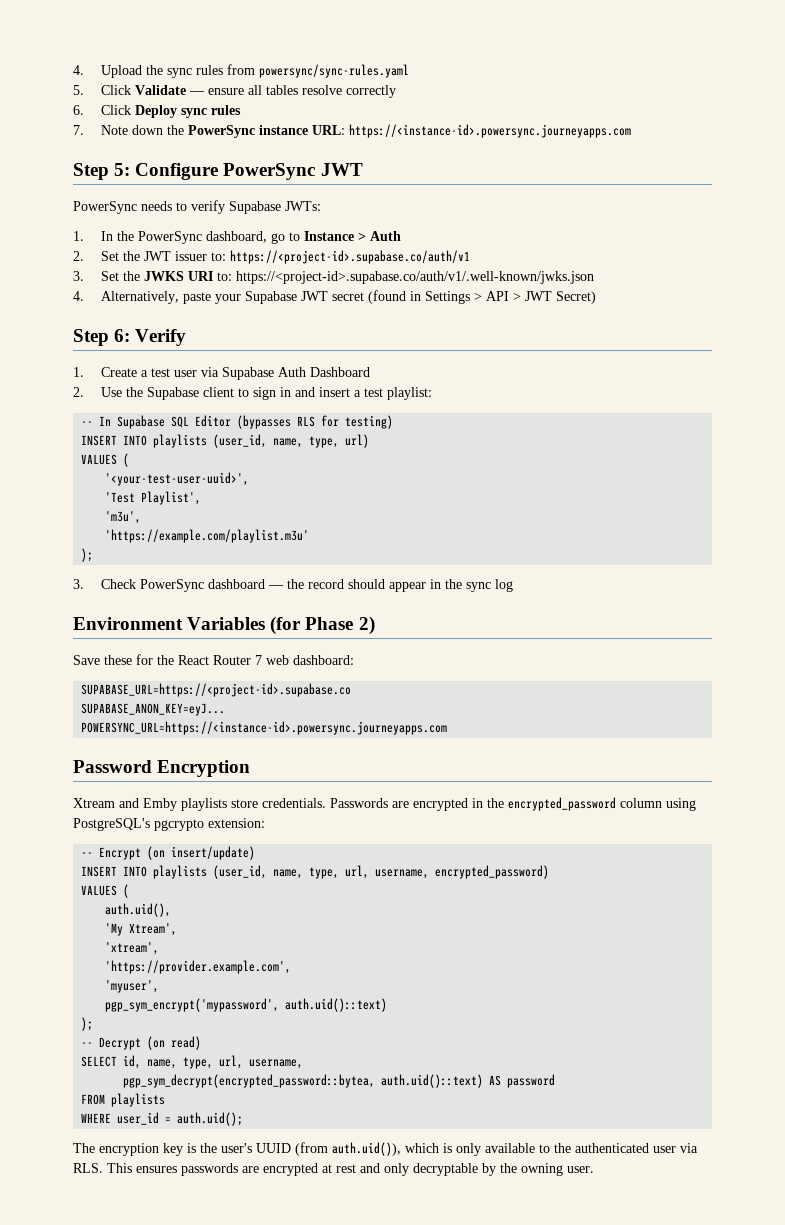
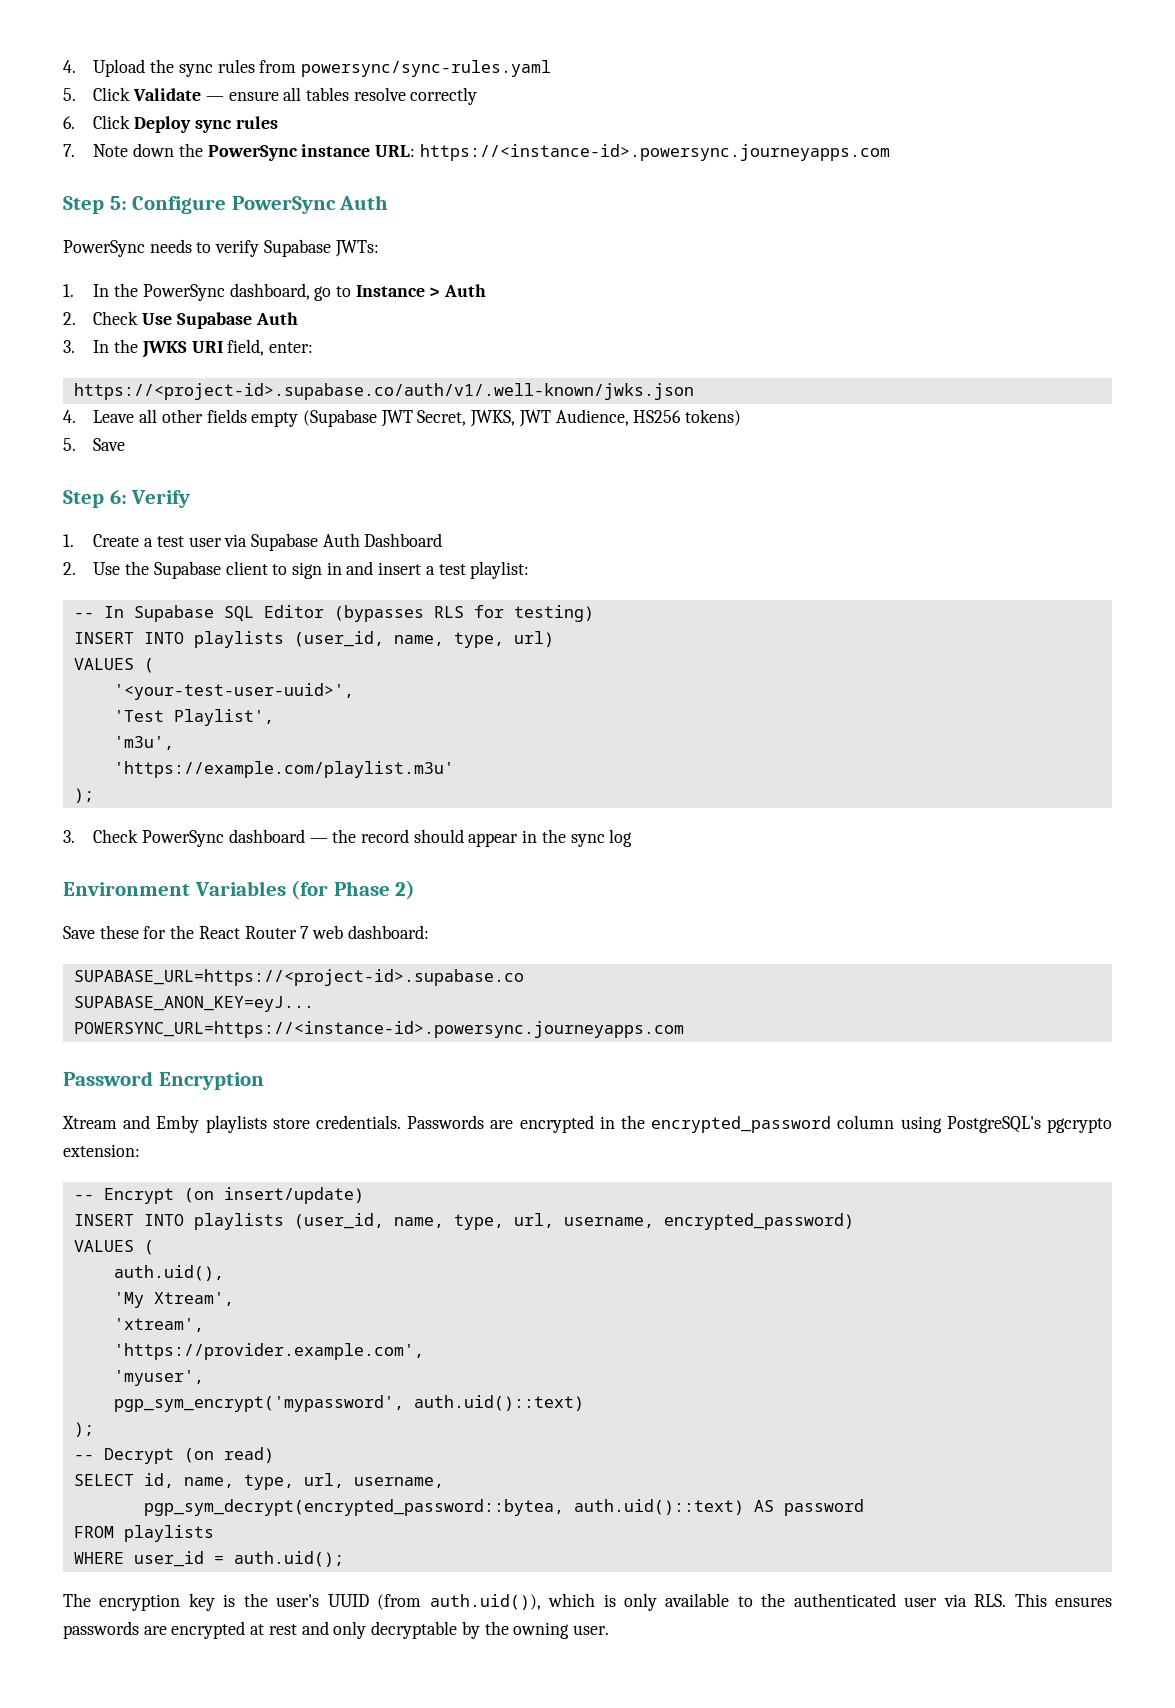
- Step 5: Configure PowerSync JWT
+ Step 5: Configure PowerSync Auth
- 2. Set the JWT issuer to: https://<project-id>.supabase.co/auth/v1
- 3. Set the JWKS URI to: https://<project-id>.supabase.co/auth/v1/.well-known/jwks.json
+ 2. Check Use Supabase Auth
+ 3. In the JWKS URI field, enter:
+ https://<project-id>.supabase.co/auth/v1/.well-known/jwks.json
- 4. Alternatively, paste your Supabase JWT secret (found in Settings > API > JWT Secret)
+ 4. Leave all other fields empty (Supabase JWT Secret, JWKS, JWT Audience, HS256 tokens)
+ 5. Save

